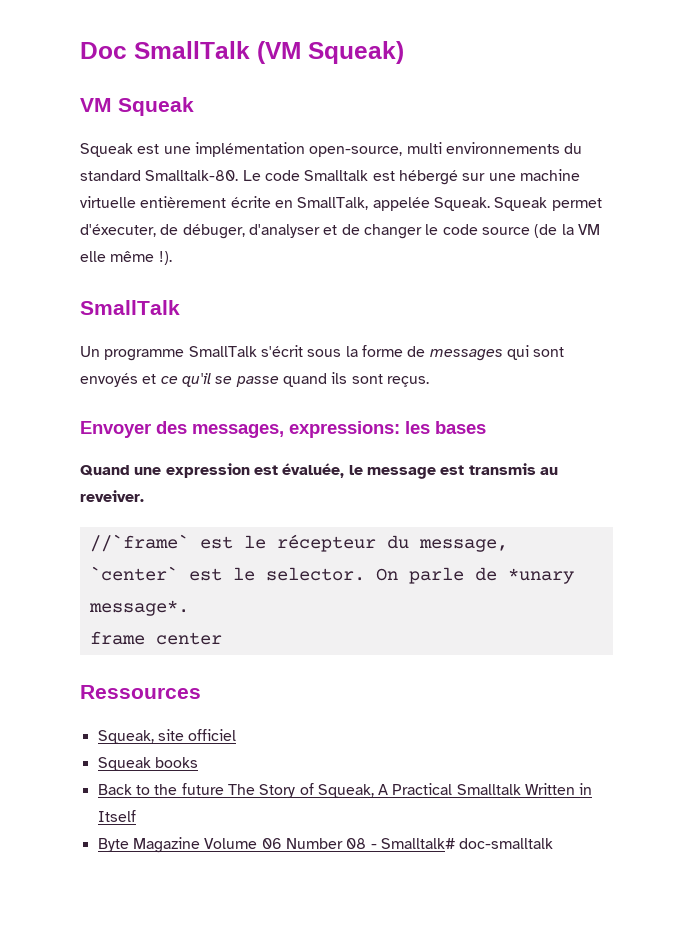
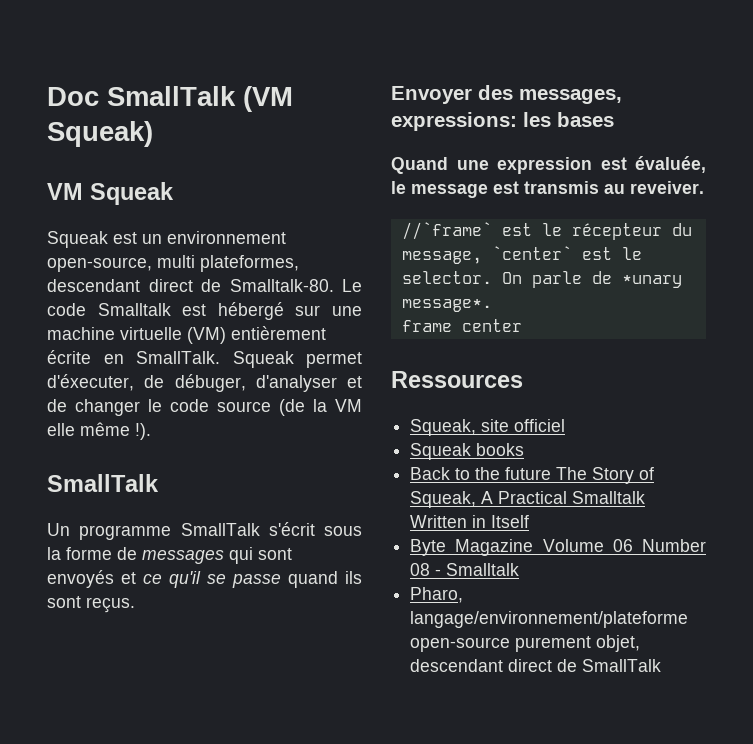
- Squeak est une implémentation open-source, multi environnements du standard Smalltalk-80.
+ Squeak est un environnement open-source, multi plateformes, descendant direct de Smalltalk-80.
- Le code Smalltalk est hébergé sur une machine virtuelle entièrement écrite en SmallTalk, appelée Squeak.
+ Le code Smalltalk est hébergé sur une machine virtuelle (VM) entièrement écrite en SmallTalk.
- Byte Magazine Volume 06 Number 08 - Smalltalk# doc-smalltalk
+ Byte Magazine Volume 06 Number 08 - Smalltalk
+ Pharo, langage/environnement/plateforme open-source purement objet, descendant direct de SmallTalk

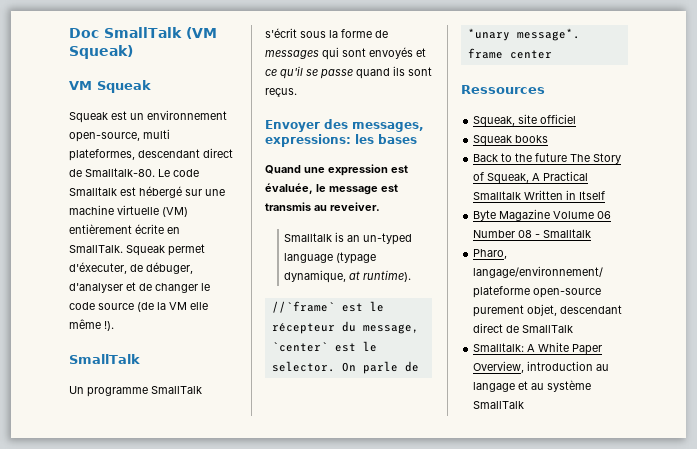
+ Smalltalk is an un-typed language (typage dynamique, at runtime).
+ Smalltalk: A White Paper Overview, introduction au langage et au système SmallTalk

